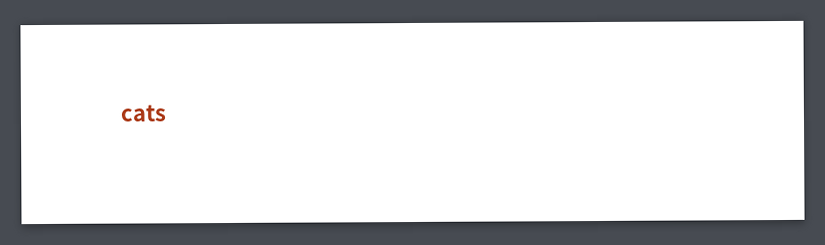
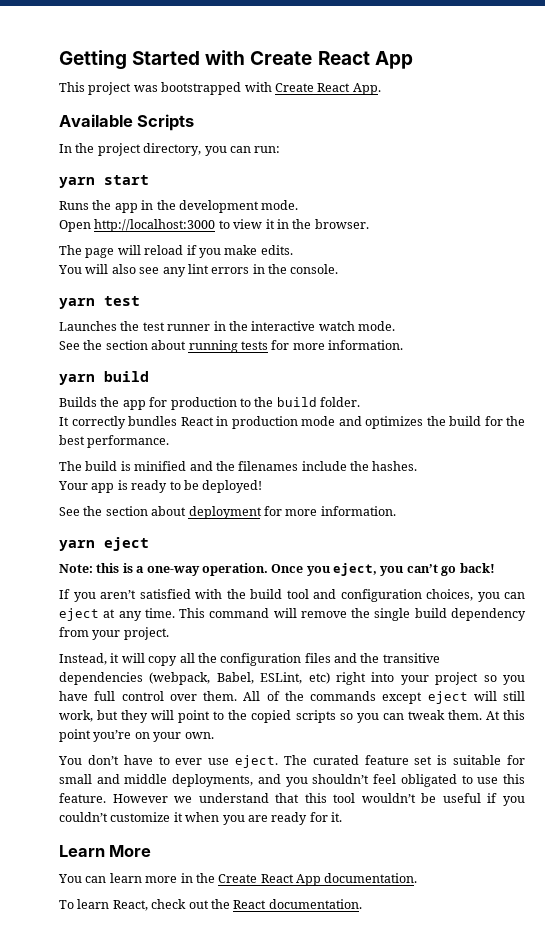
- cats
+ Getting Started with Create React App
+ This project was bootstrapped with Create React App.
+ Available Scripts
+ In the project directory, you can run:
+ yarn start
+ Runs the app in the development mode.
+ Open http://localhost:3000 to view it in the browser.
+ The page will reload if you make edits.
+ You will also see any lint errors in the console.
+ yarn test
+ Launches the test runner in the interactive watch mode.
+ See the section about running tests for more information.
+ yarn build
+ Builds the app for production to the build folder.
+ It correctly bundles React in production mode and optimizes the build for the best performance.
+ The build is minified and the filenames include the hashes.
+ Your app is ready to be deployed!
+ See the section about deployment for more information.
+ yarn eject
+ Note: this is a one-way operation. Once you eject, you can’t go back!
+ If you aren’t satisfied with the build tool and configuration choices, you can eject at any time. This command will remove the single build dependency from your project.
+ Instead, it will copy all the configuration files and the transitive dependencies (webpack, Babel, ESLint, etc) right into your project so you have full control over them. All of the commands except eject will still work, but they will point to the copied scripts so you can tweak them. At this point you’re on your own.
+ You don’t have to ever use eject. The curated feature set is suitable for small and middle deployments, and you shouldn’t feel obligated to use this feature. However we understand that this tool wouldn’t be useful if you couldn’t customize it when you are ready for it.
+ Learn More
+ You can learn more in the Create React App documentation.
+ To learn React, check out the React documentation.

